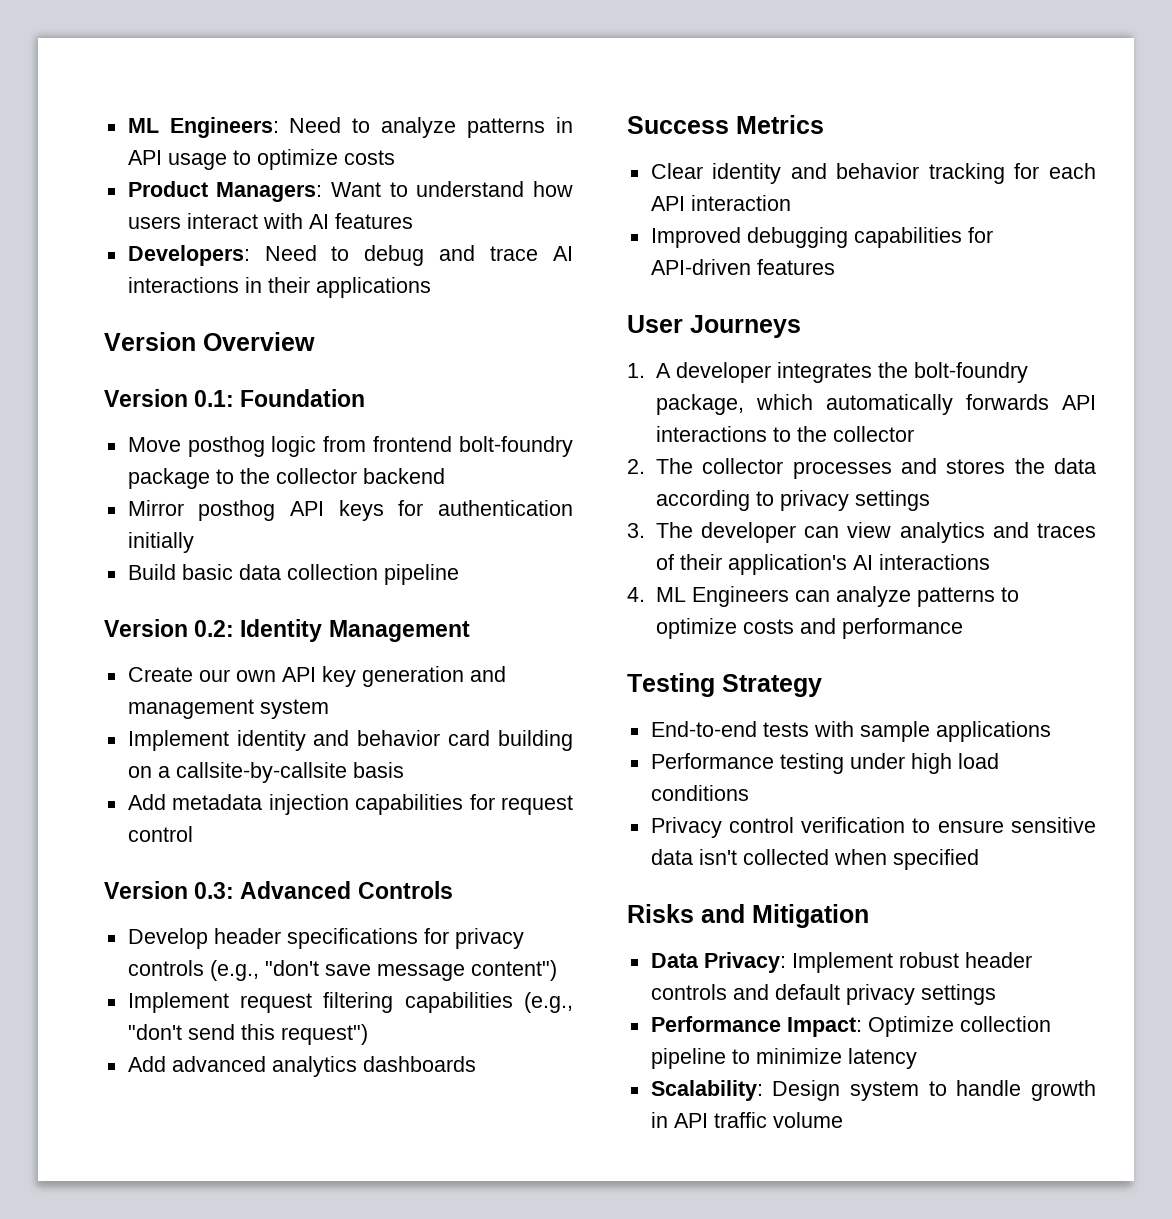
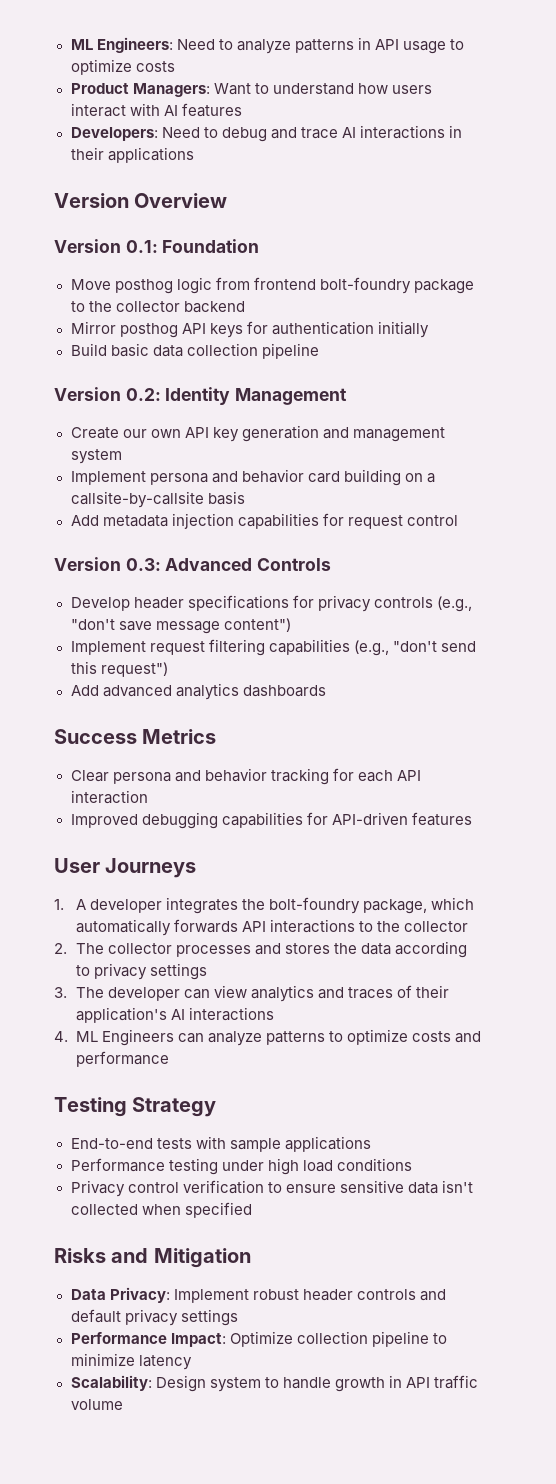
- Implement identity and behavior card building on a callsite-by-callsite basis
+ Implement persona and behavior card building on a callsite-by-callsite basis
- Clear identity and behavior tracking for each API interaction
+ Clear persona and behavior tracking for each API interaction

